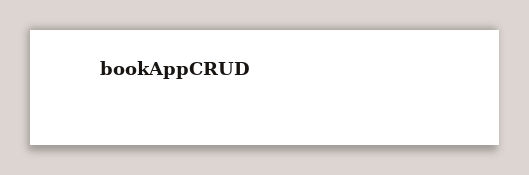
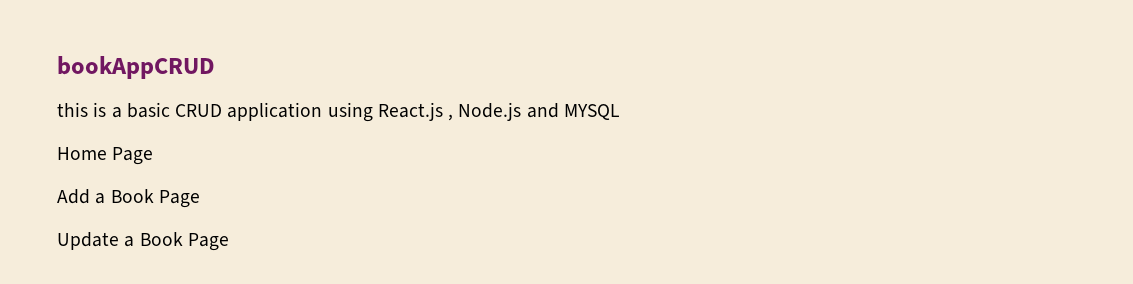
+ this is a basic CRUD application using React.js , Node.js and MYSQL
+ Home Page
+ Add a Book Page
+ Update a Book Page

